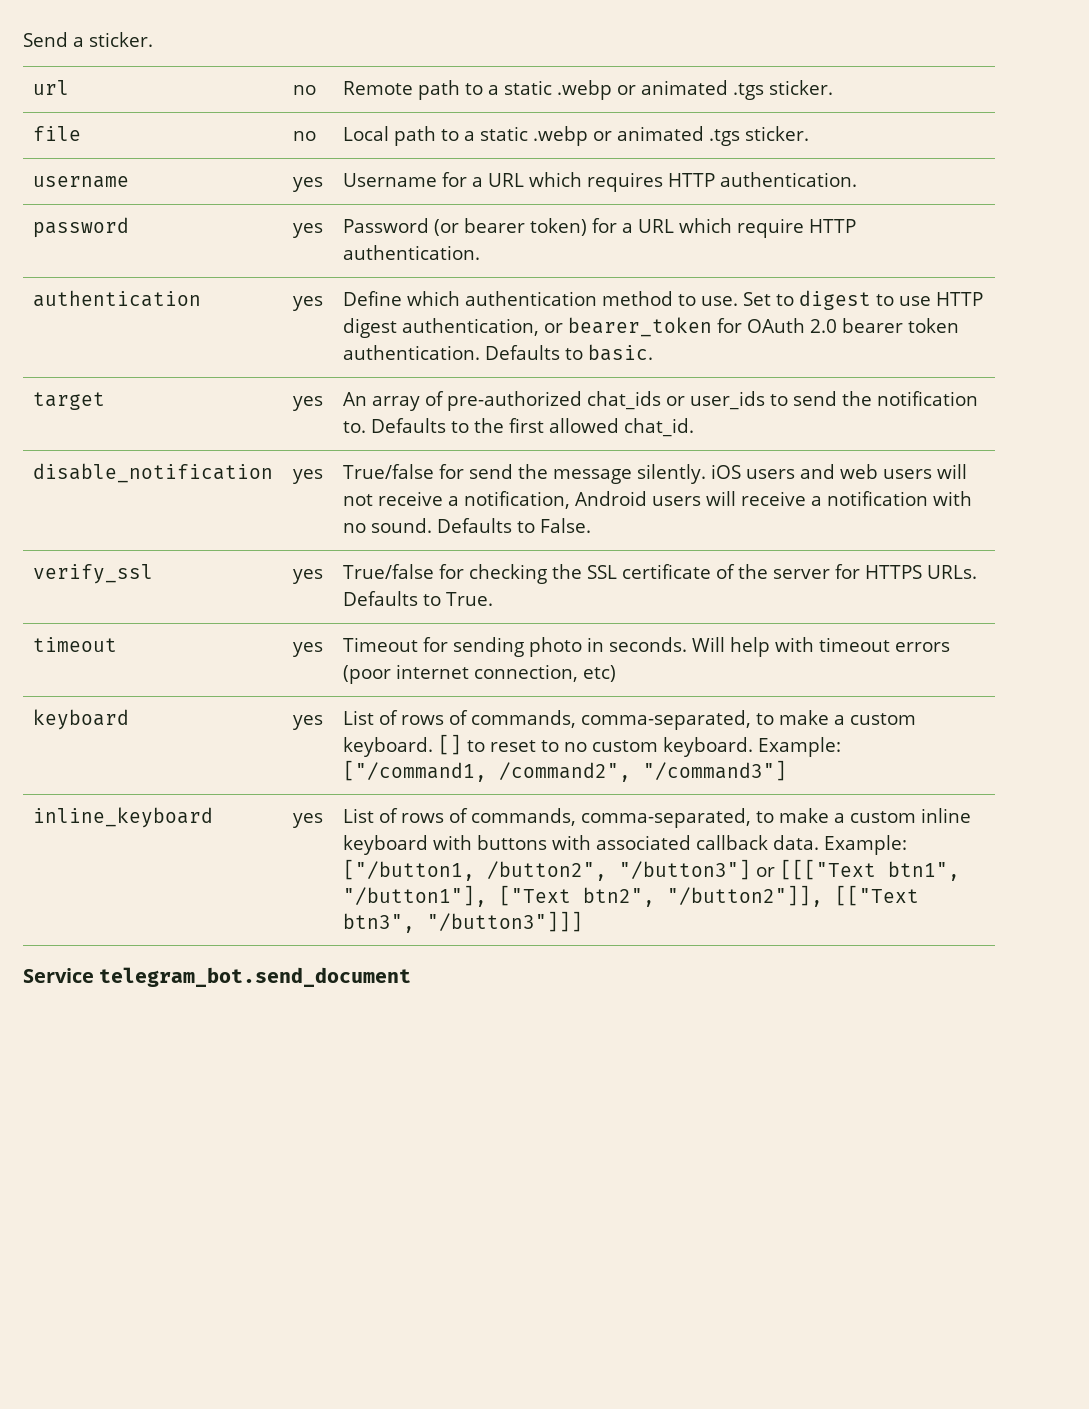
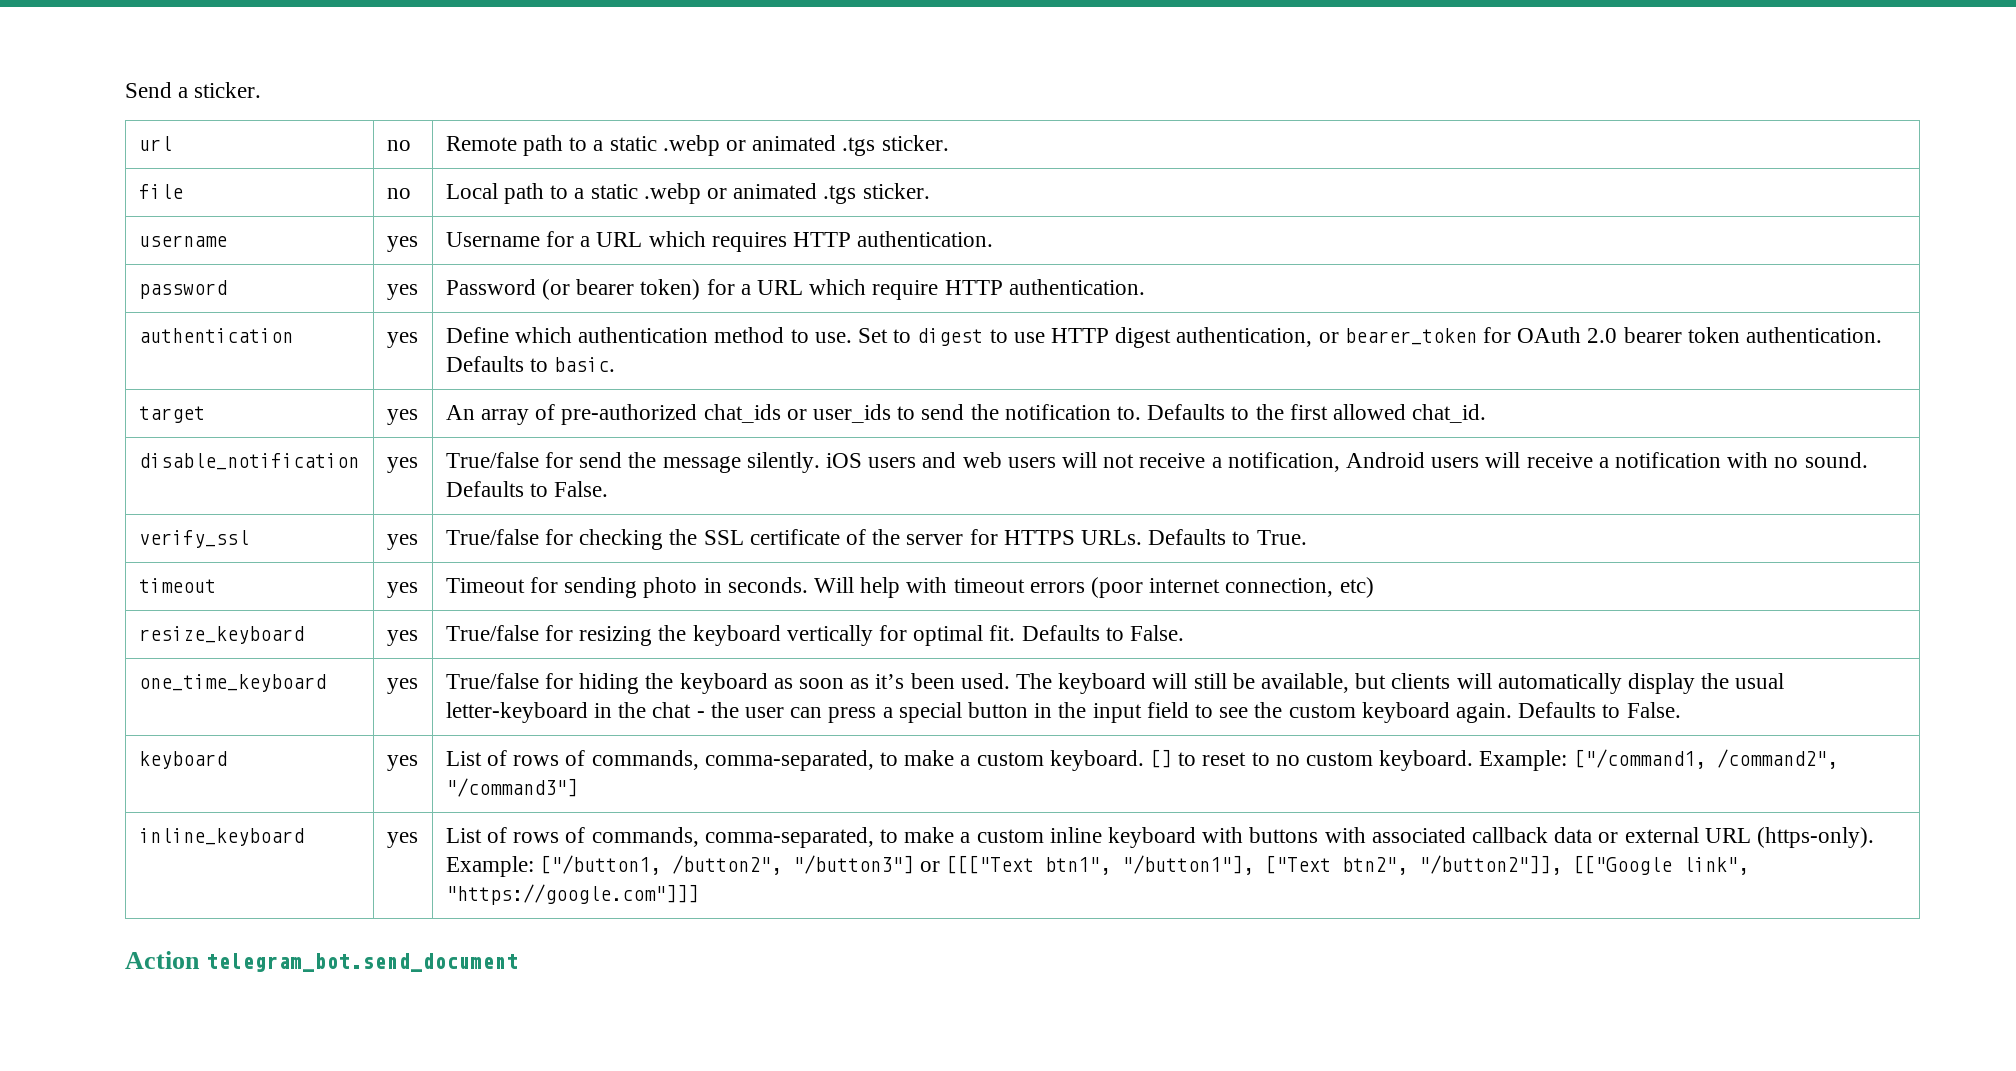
+ resize_keyboard | yes | True/false for resizing the keyboard vertically for optimal fit. Defaults to False.
+ one_time_keyboard | yes | True/false for hiding the keyboard as soon as it’s been used. The keyboard will still be available, but clients will automatically display the usual letter-keyboard in the chat - the user can press a special button in the input field to see the custom keyboard again. Defaults to False.
- inline_keyboard | yes | List of rows of commands, comma-separated, to make a custom inline keyboard with buttons with associated callback data. Example: ["/button1, /button2", "/button3"] or [[["Text btn1", "/button1"], ["Text btn2", "/button2"]], [["Text btn3", "/button3"]]]
- Service telegram_bot.send_document
+ inline_keyboard | yes | List of rows of commands, comma-separated, to make a custom inline keyboard with buttons with associated callback data or external URL (https-only). Example: ["/button1, /button2", "/button3"] or [[["Text btn1", "/button1"], ["Text btn2", "/button2"]], [["Google link", "https://google.com"]]]
+ Action telegram_bot.send_document

